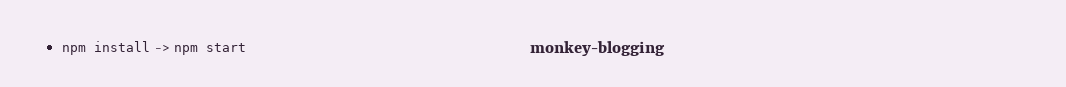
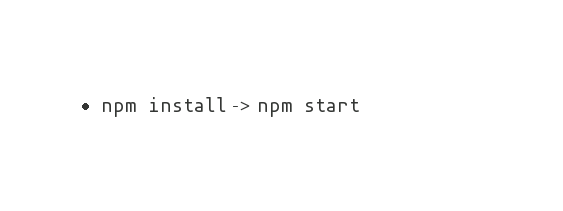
- monkey-blogging

